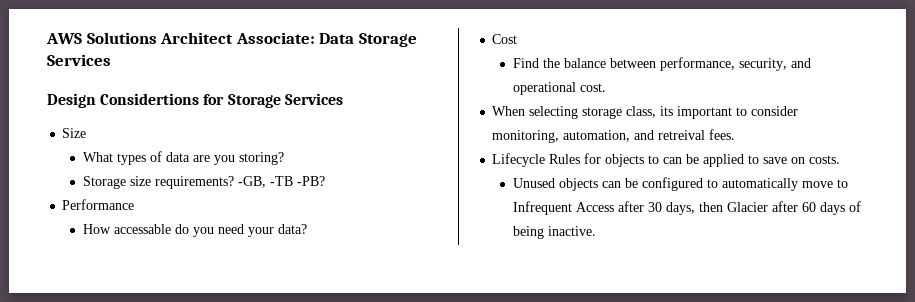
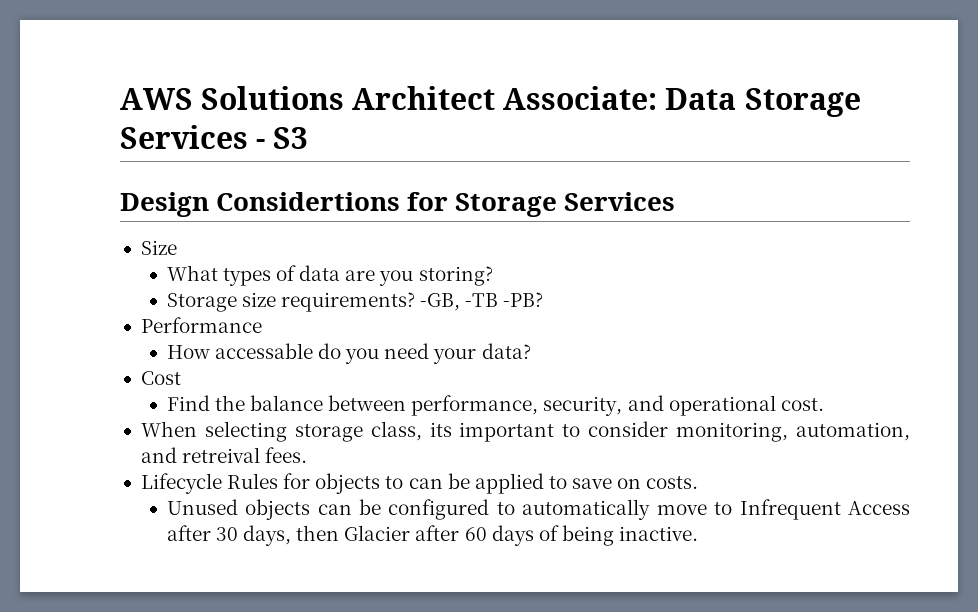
- AWS Solutions Architect Associate: Data Storage Services
+ AWS Solutions Architect Associate: Data Storage Services - S3

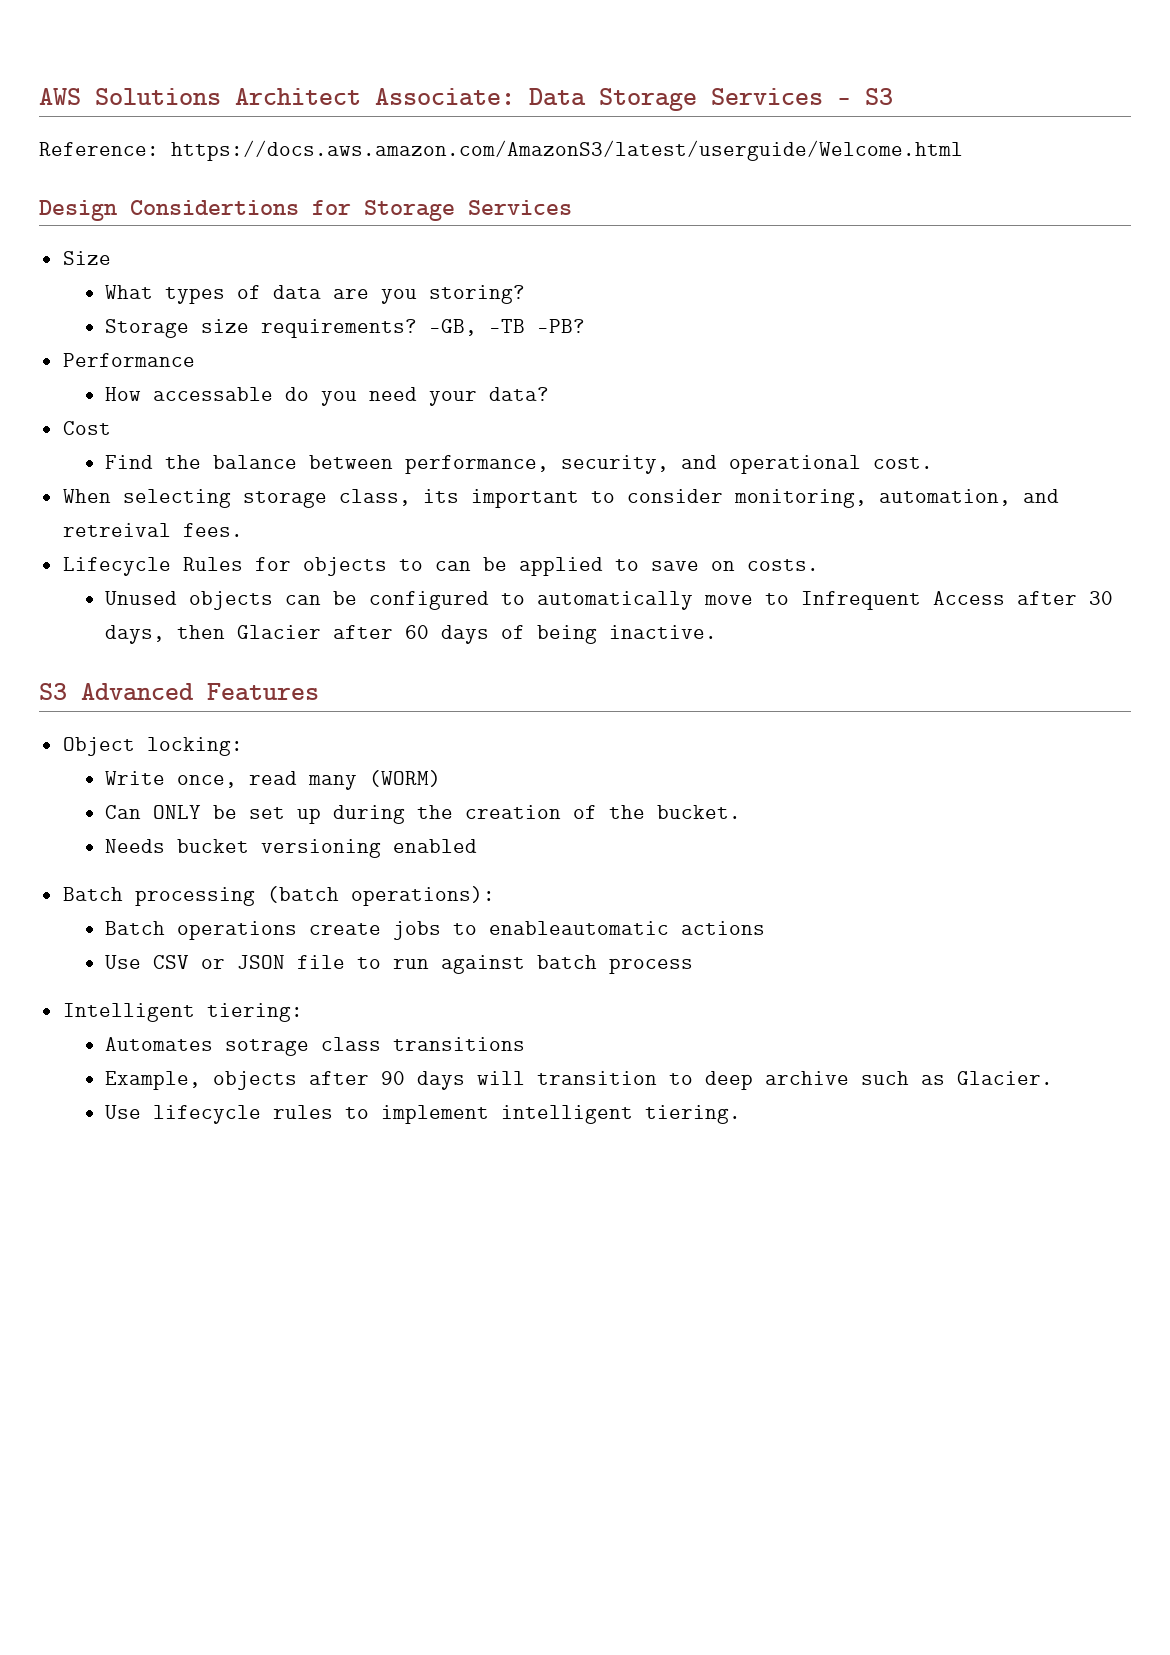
+ Reference: https://docs.aws.amazon.com/AmazonS3/latest/userguide/Welcome.html
+ S3 Advanced Features
+ Object locking:
+ Write once, read many (WORM)
+ Can ONLY be set up during the creation of the bucket.
+ Needs bucket versioning enabled
+ Batch processing (batch operations):
+ Batch operations create jobs to enableautomatic actions
+ Use CSV or JSON file to run against batch process
+ Intelligent tiering:
+ Automates sotrage class transitions
+ Example, objects after 90 days will transition to deep archive such as Glacier.
+ Use lifecycle rules to implement intelligent tiering.

